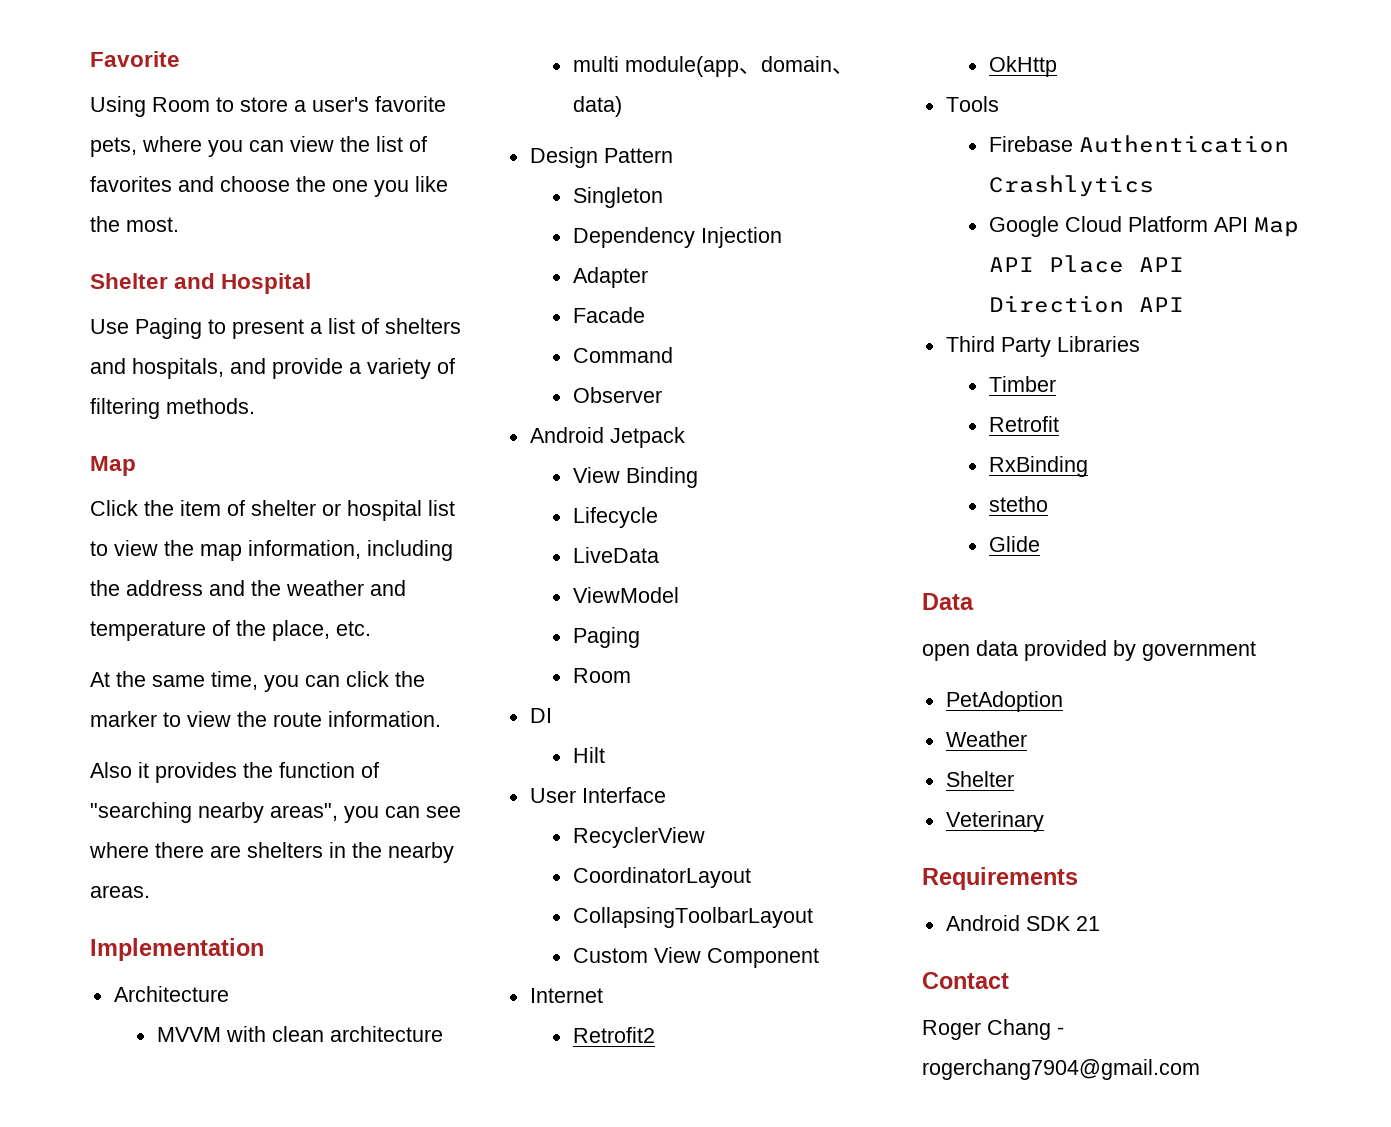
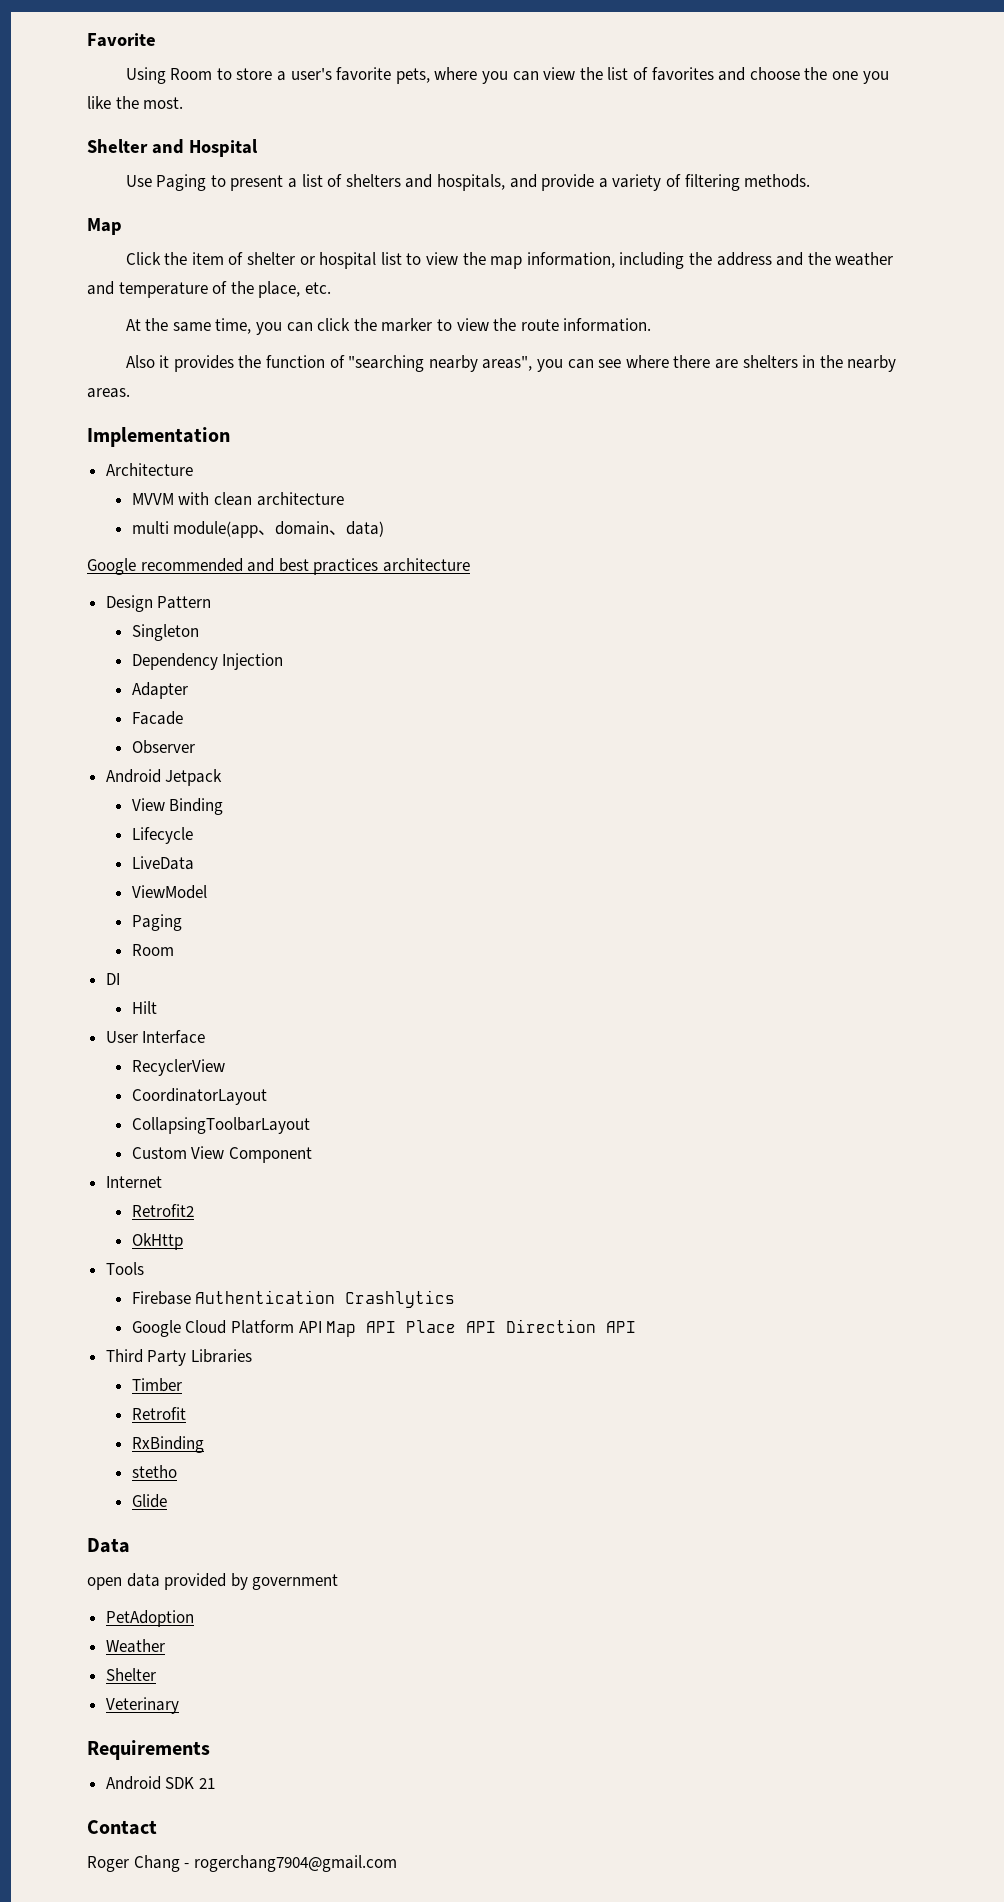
+ Google recommended and best practices architecture
- Command

